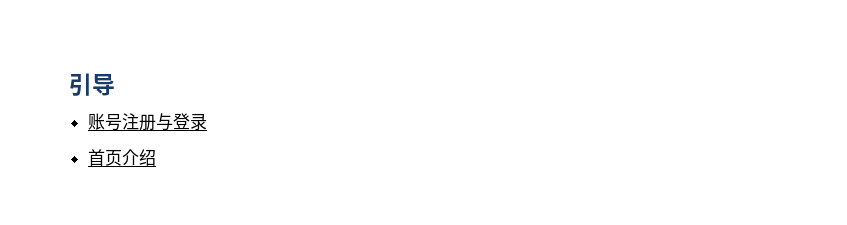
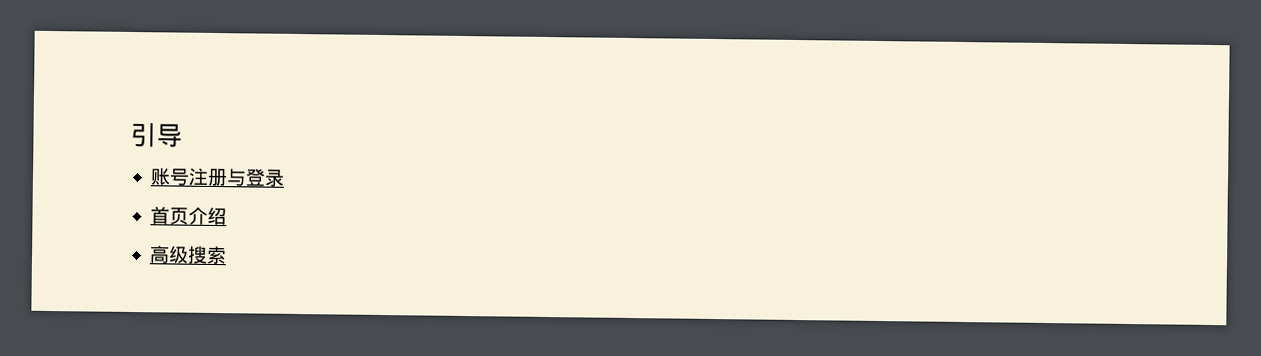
+ 高级搜索

